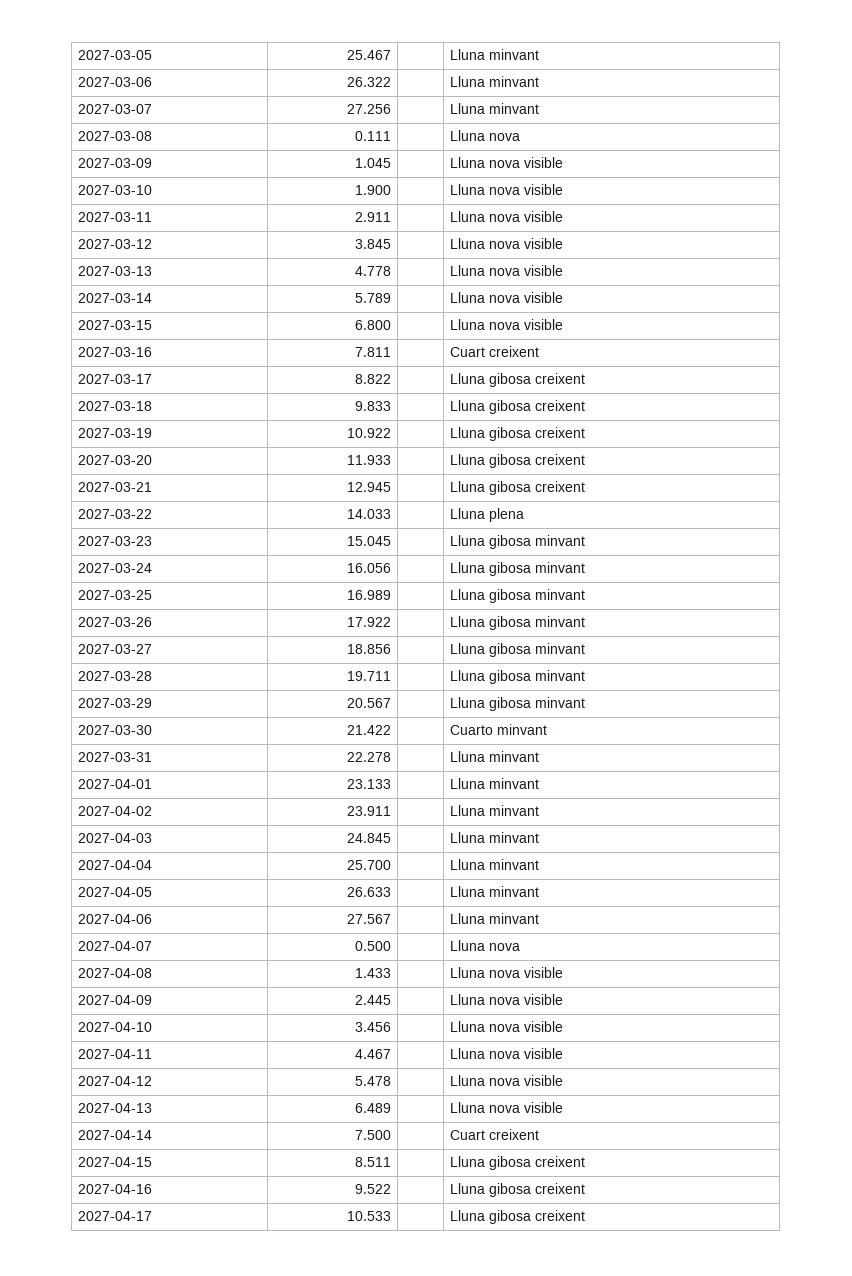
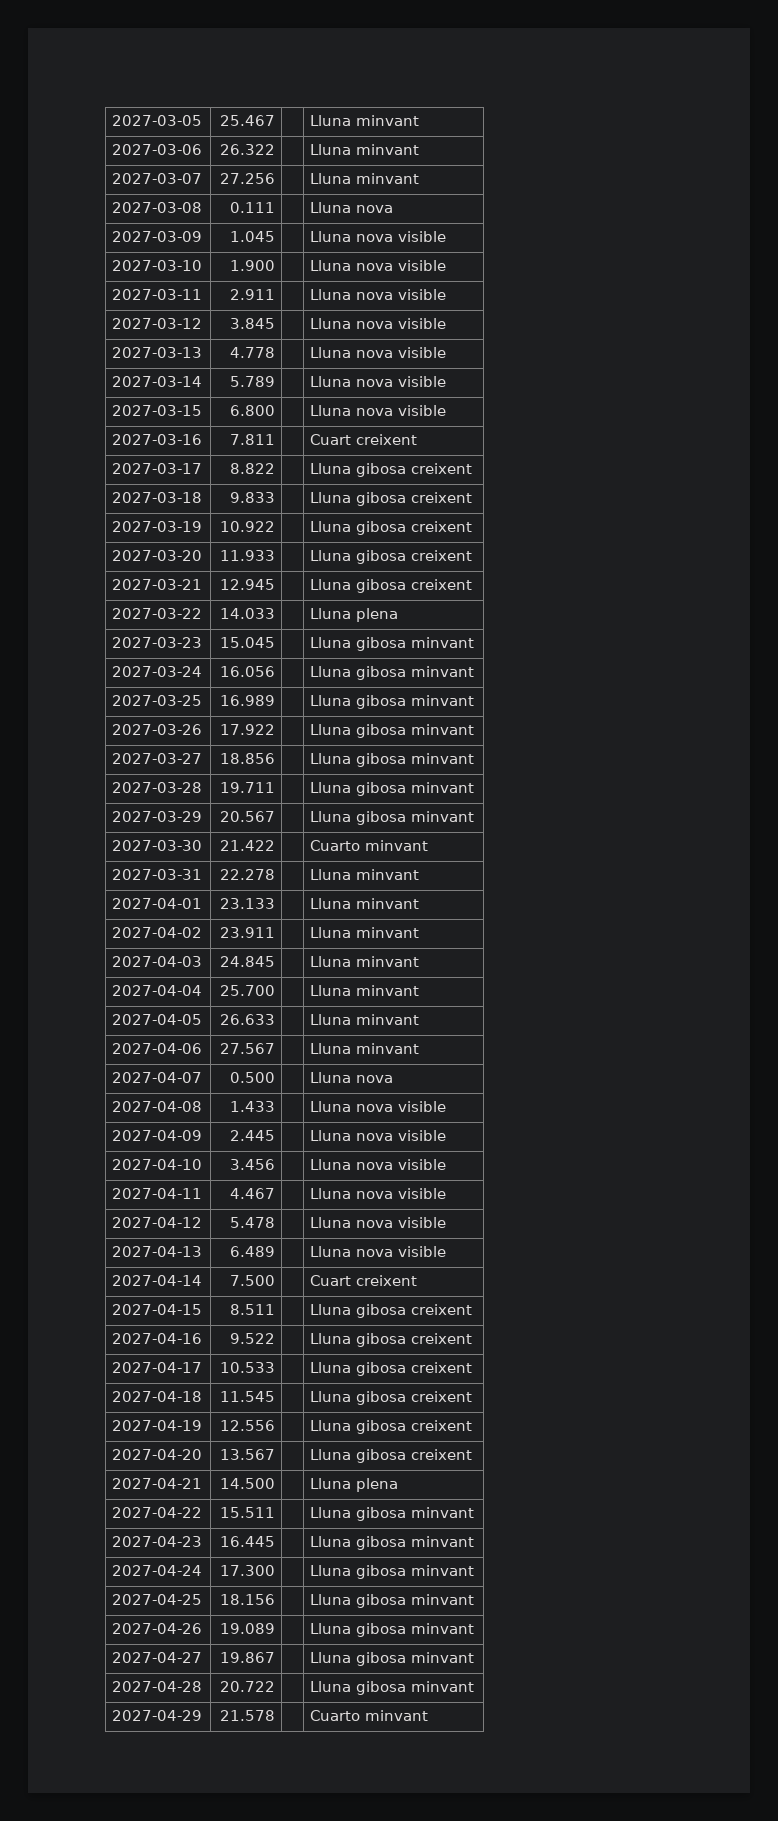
+ 2027-04-18 | 11.545 | | Lluna gibosa creixent
+ 2027-04-19 | 12.556 | | Lluna gibosa creixent
+ 2027-04-20 | 13.567 | | Lluna gibosa creixent
+ 2027-04-21 | 14.500 | | Lluna plena
+ 2027-04-22 | 15.511 | | Lluna gibosa minvant
+ 2027-04-23 | 16.445 | | Lluna gibosa minvant
+ 2027-04-24 | 17.300 | | Lluna gibosa minvant
+ 2027-04-25 | 18.156 | | Lluna gibosa minvant
+ 2027-04-26 | 19.089 | | Lluna gibosa minvant
+ 2027-04-27 | 19.867 | | Lluna gibosa minvant
+ 2027-04-28 | 20.722 | | Lluna gibosa minvant
+ 2027-04-29 | 21.578 | | Cuarto minvant

